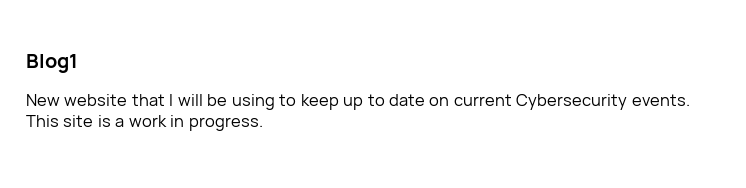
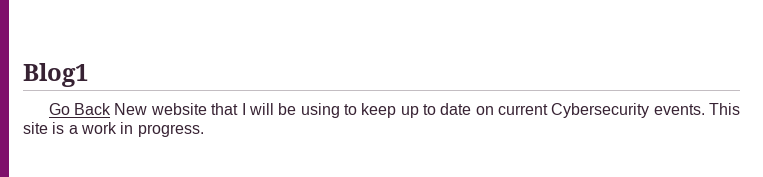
- New website that I will be using to keep up to date on current Cybersecurity events.
+ Go Back New website that I will be using to keep up to date on current Cybersecurity events.

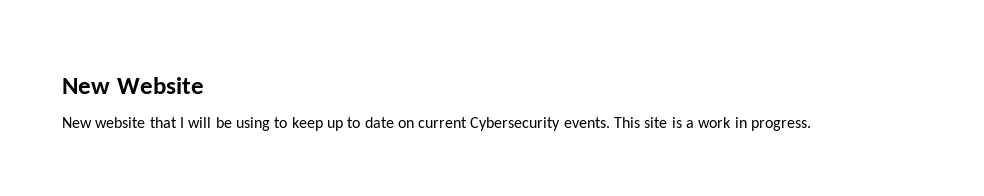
- Blog1
- Go Back New website that I will be using to keep up to date on current Cybersecurity events.
+ New Website
+ New website that I will be using to keep up to date on current Cybersecurity events.

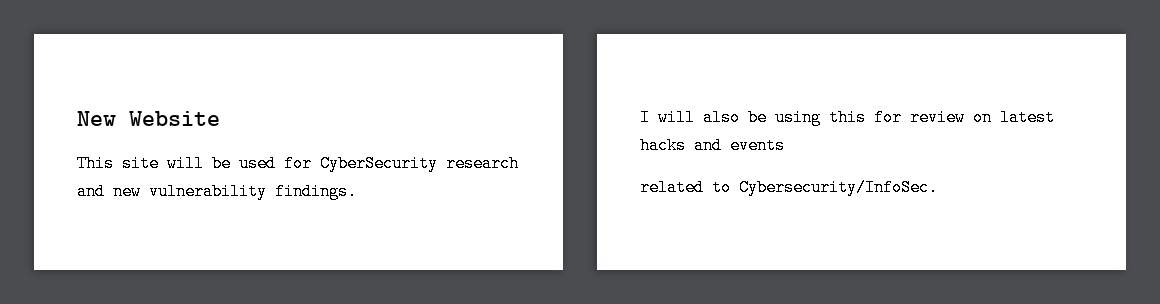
- New website that I will be using to keep up to date on current Cybersecurity events. This site is a work in progress.
+ This site will be used for CyberSecurity research and new vulnerability findings.
+ I will also be using this for review on latest hacks and events
+ related to Cybersecurity/InfoSec.

